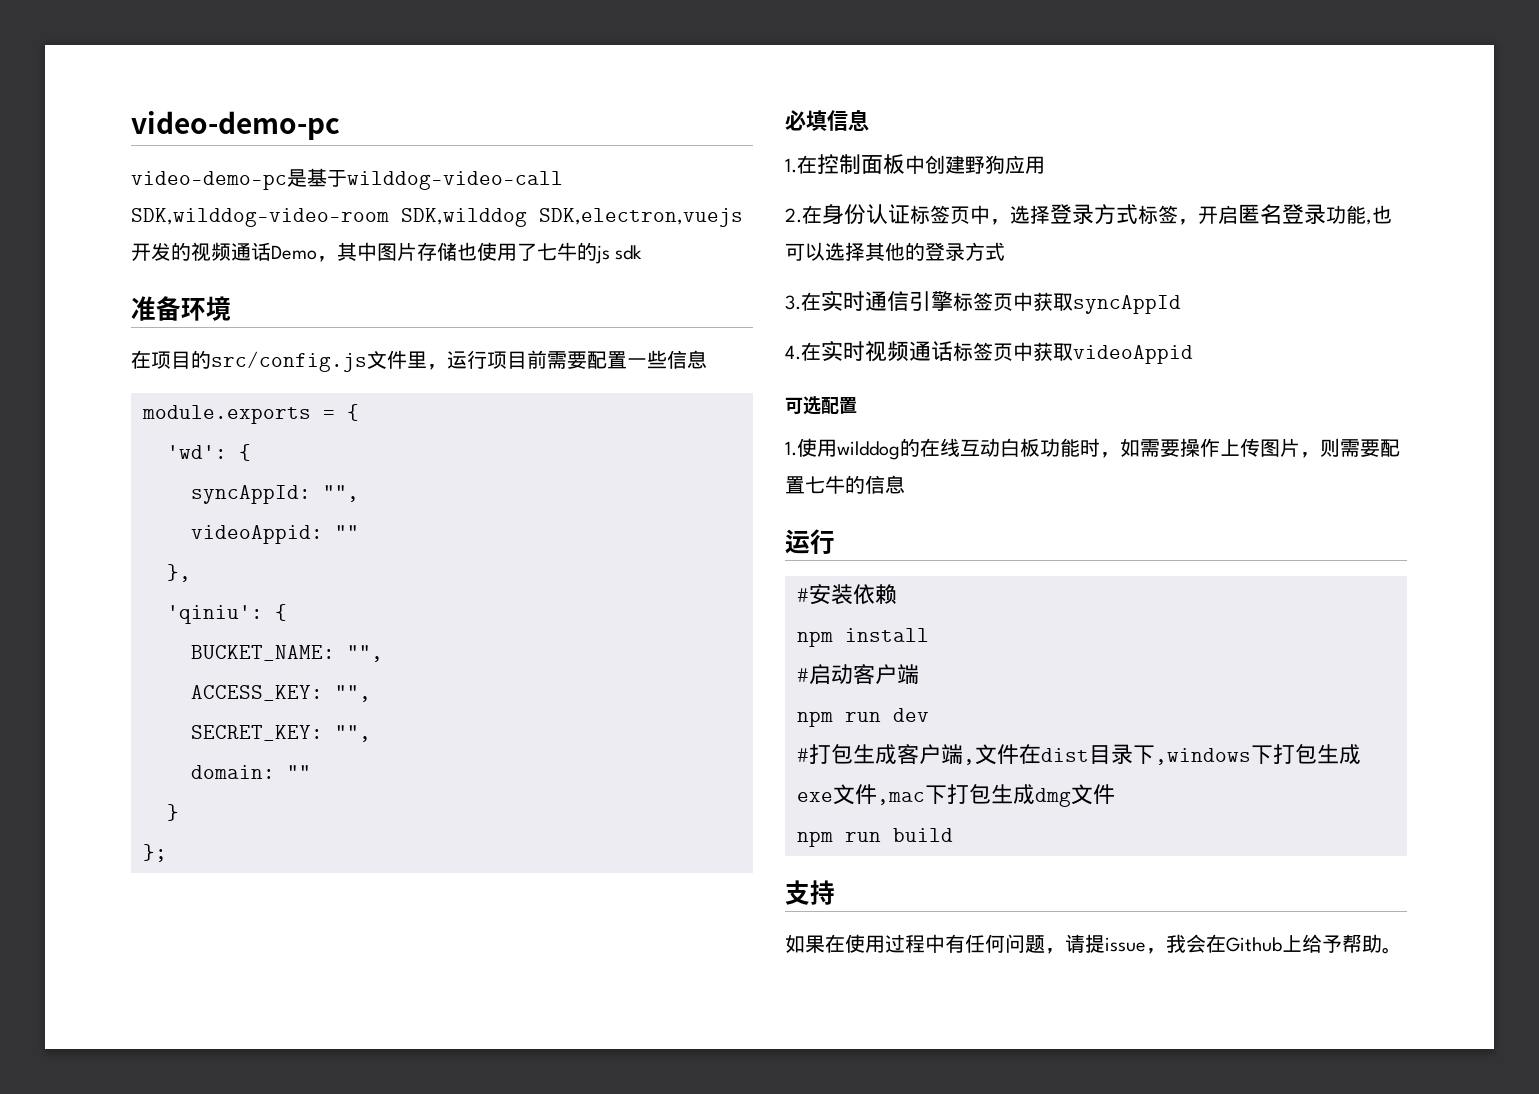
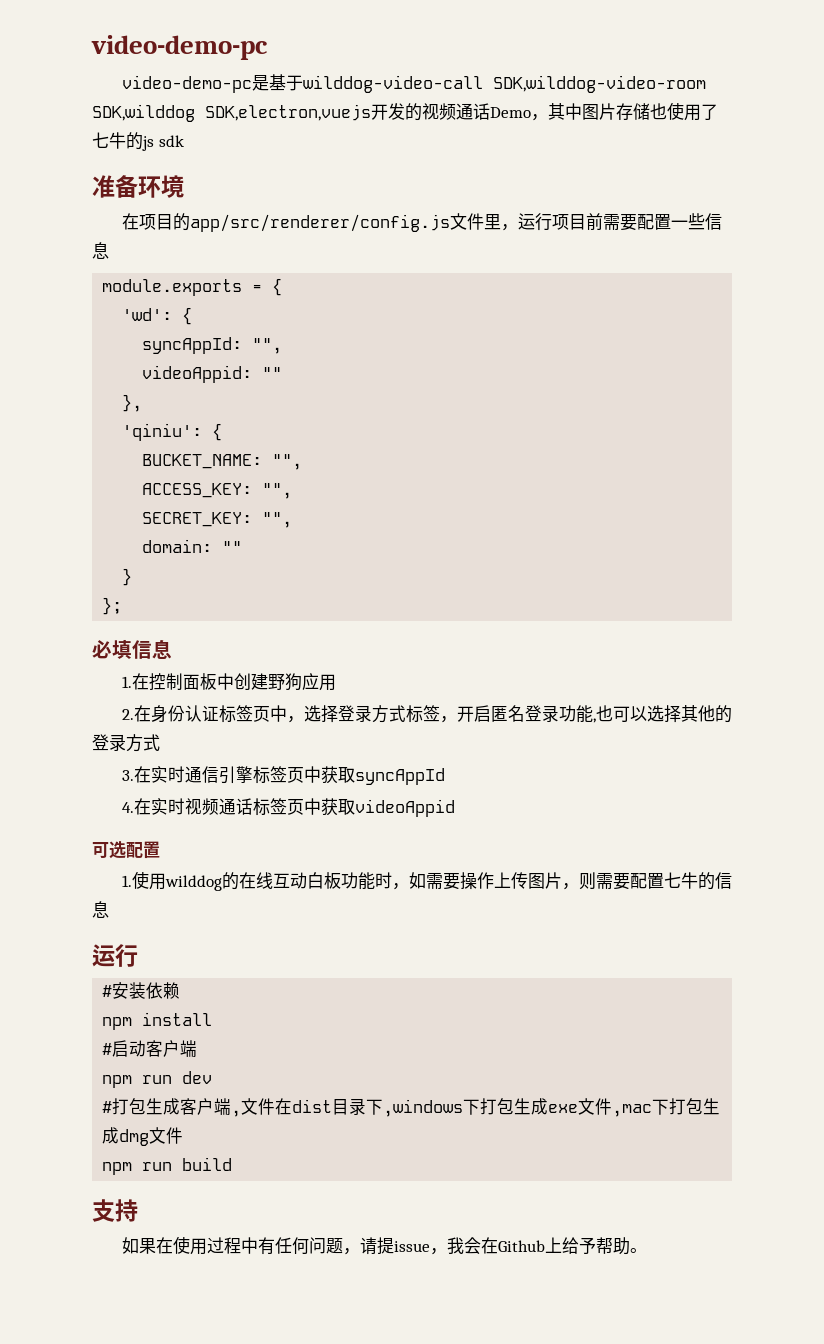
- 在项目的src/config.js文件里，运行项目前需要配置一些信息
+ 在项目的app/src/renderer/config.js文件里，运行项目前需要配置一些信息

